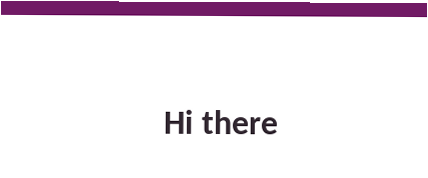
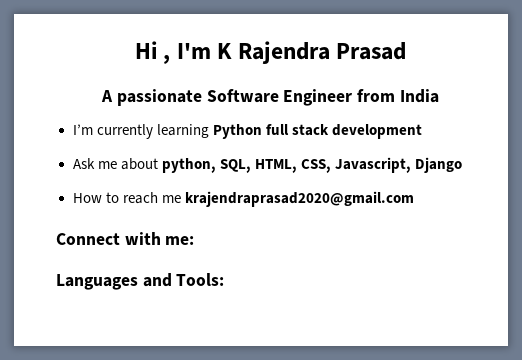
- Hi there
+ Hi , I'm K Rajendra Prasad
+ A passionate Software Engineer from India
+ I’m currently learning Python full stack development
+ Ask me about python, SQL, HTML, CSS, Javascript, Django
+ How to reach me krajendraprasad2020@gmail.com
+ Connect with me:
+ Languages and Tools:

